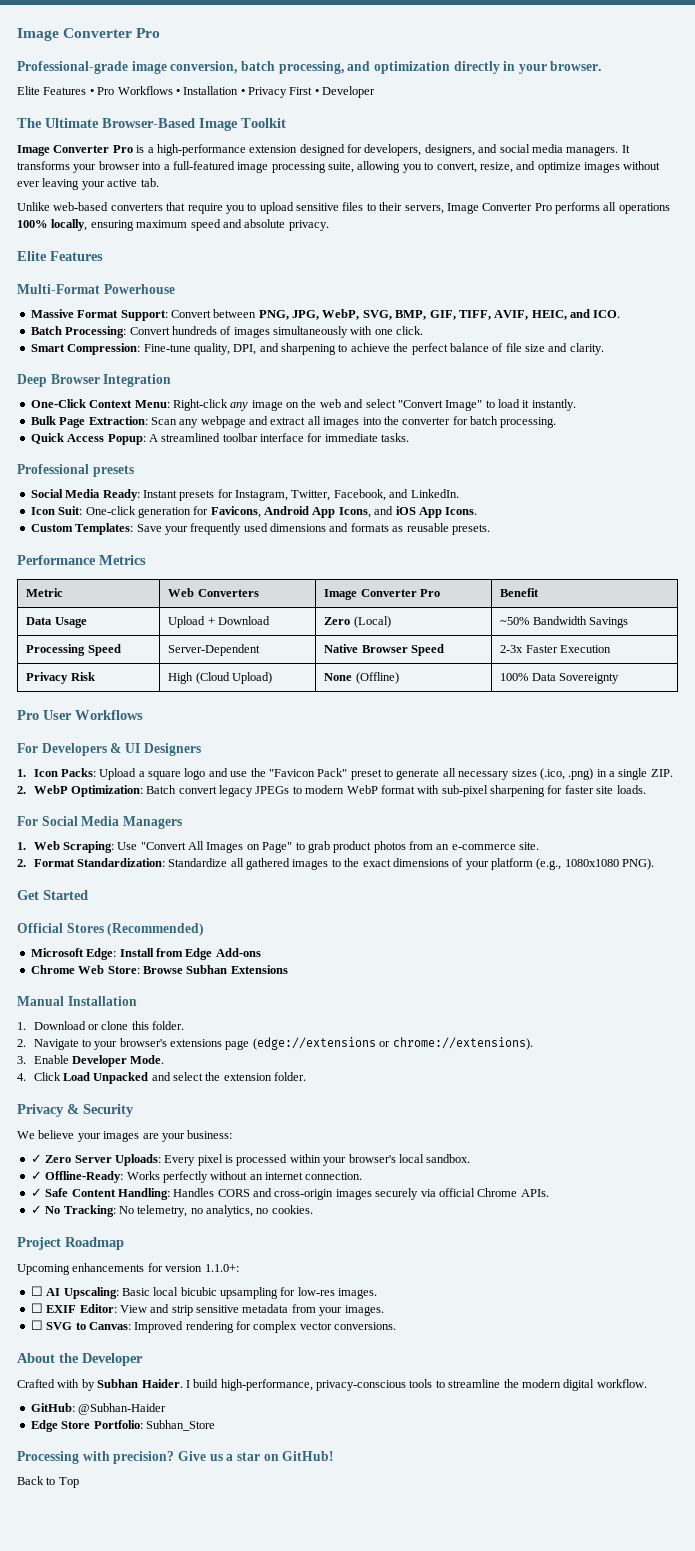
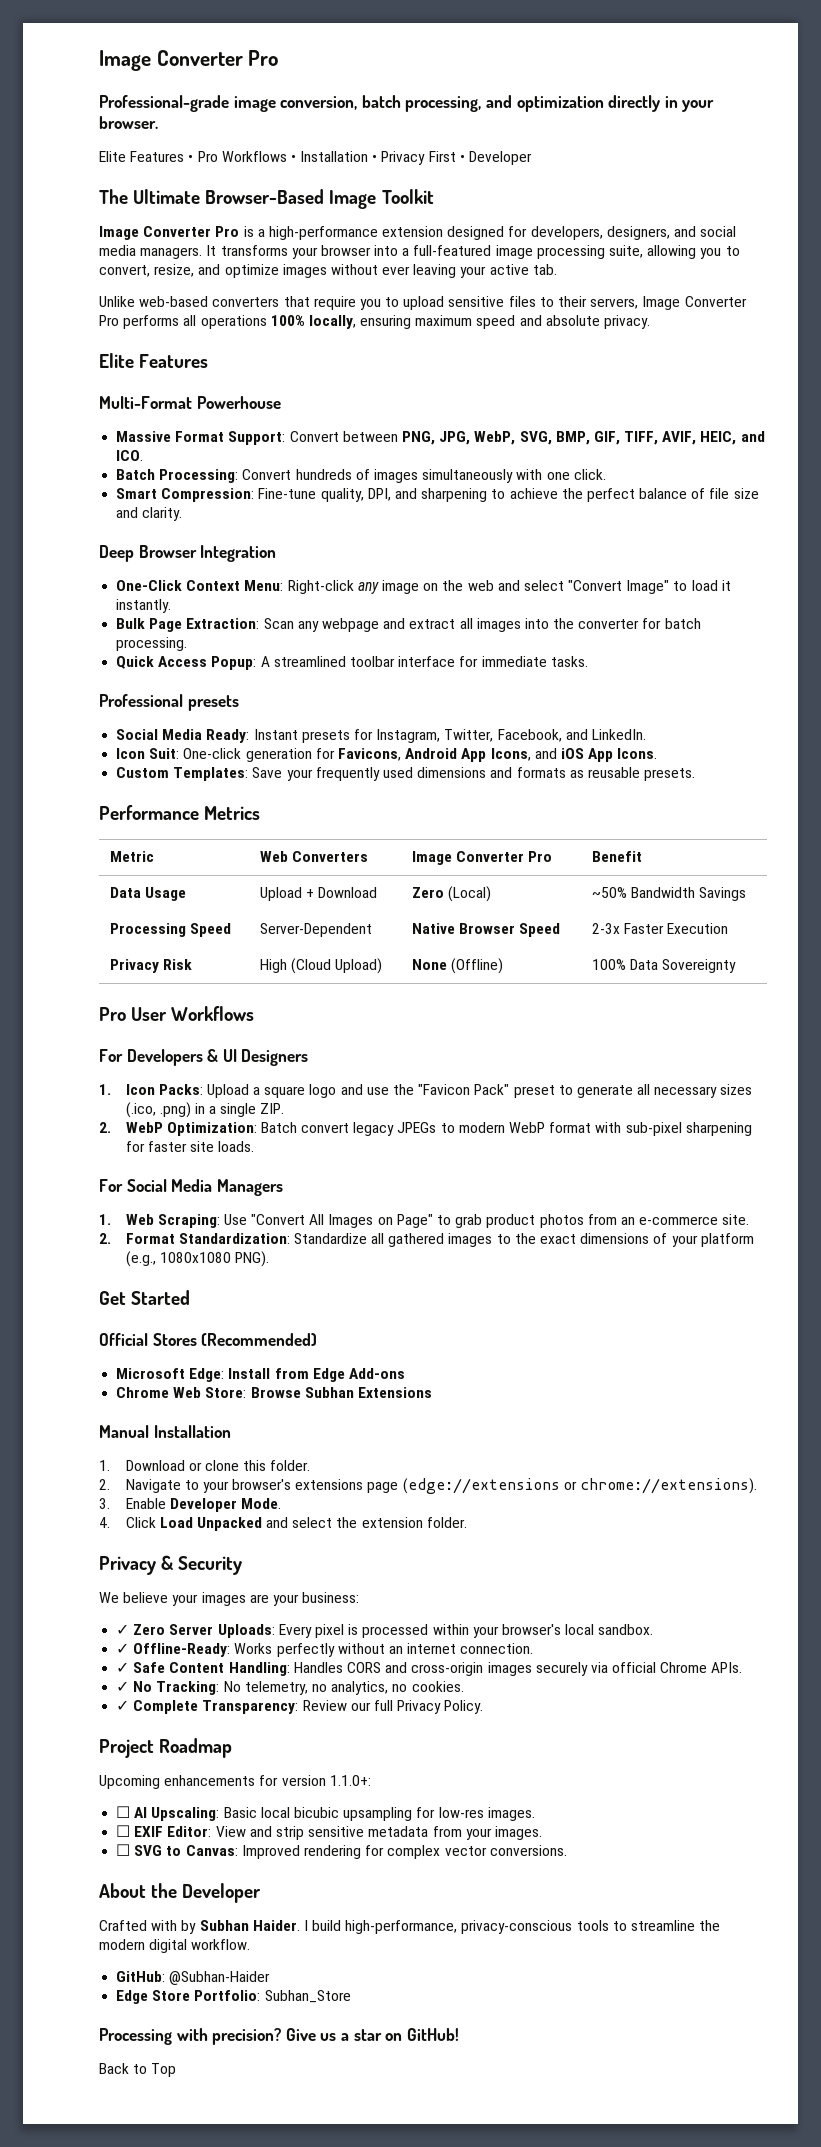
+ ✓ Complete Transparency: Review our full Privacy Policy.

